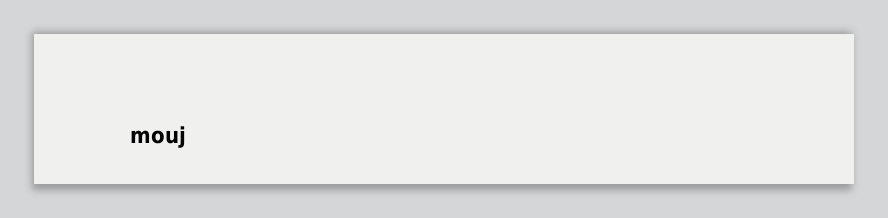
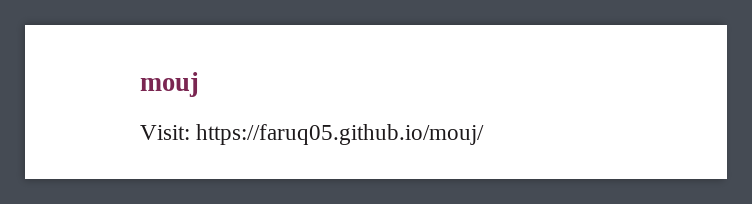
+ Visit: https://faruq05.github.io/mouj/

